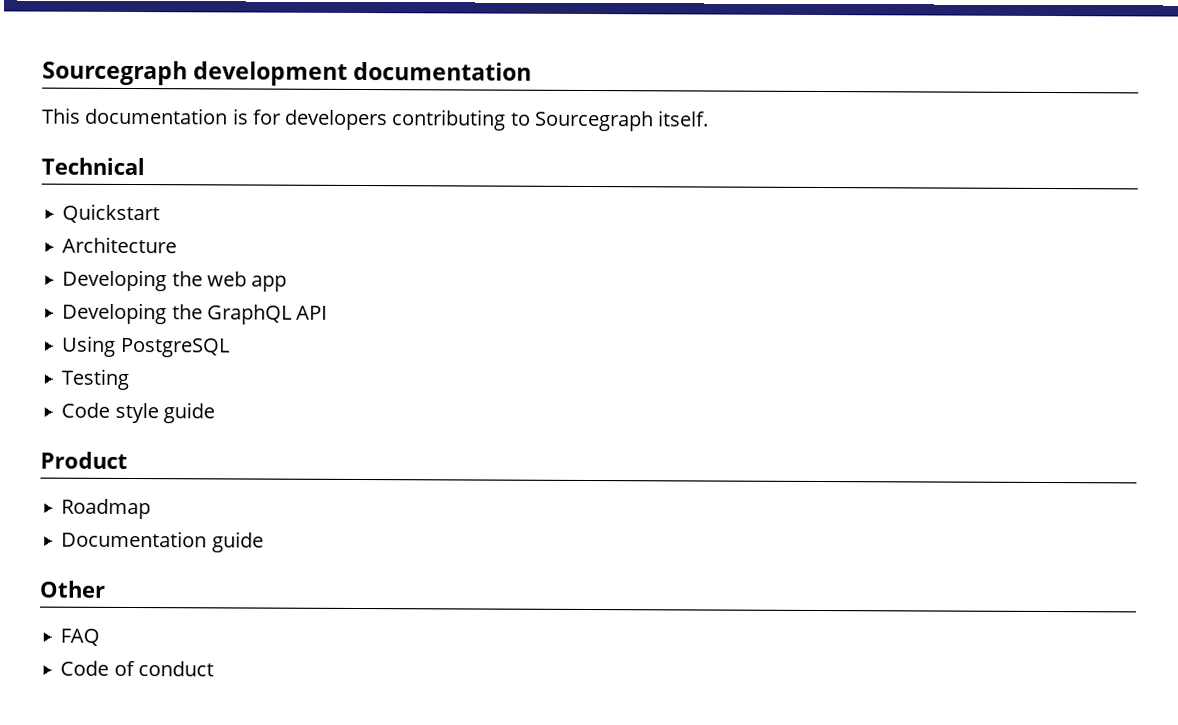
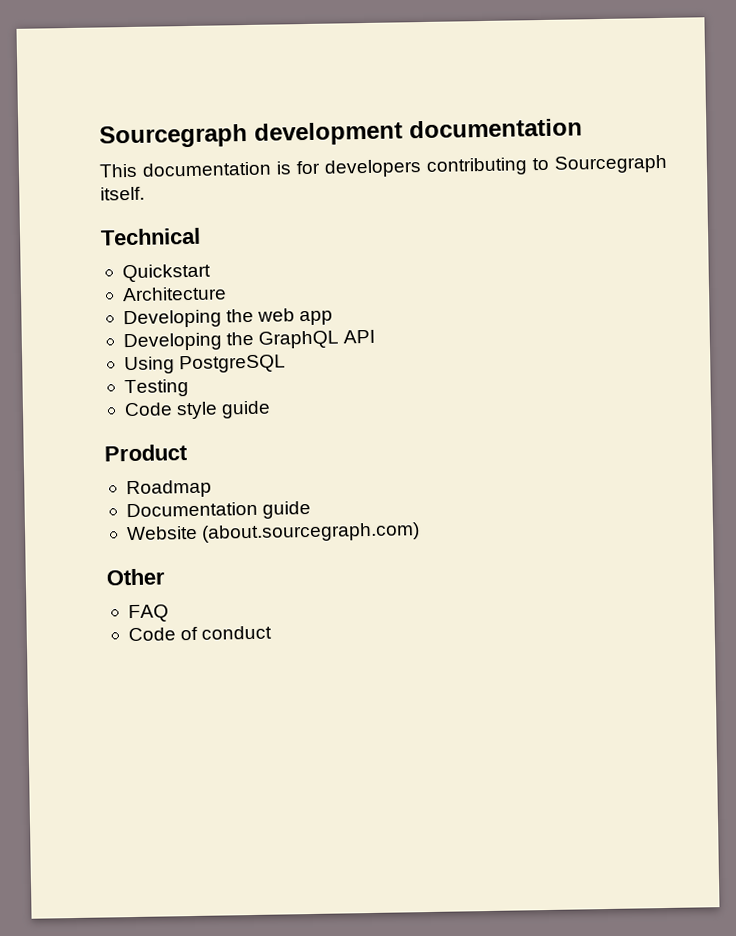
+ Website (about.sourcegraph.com)

